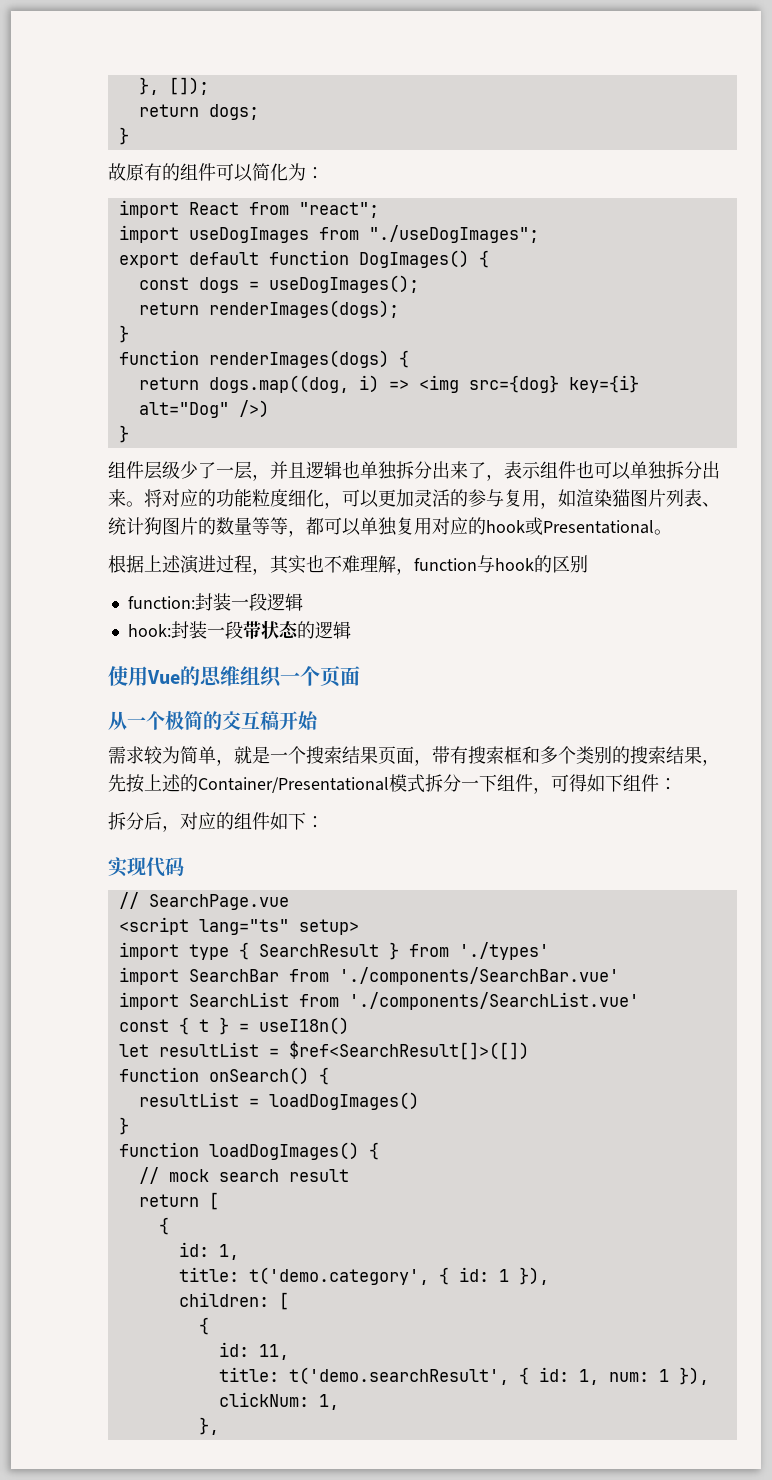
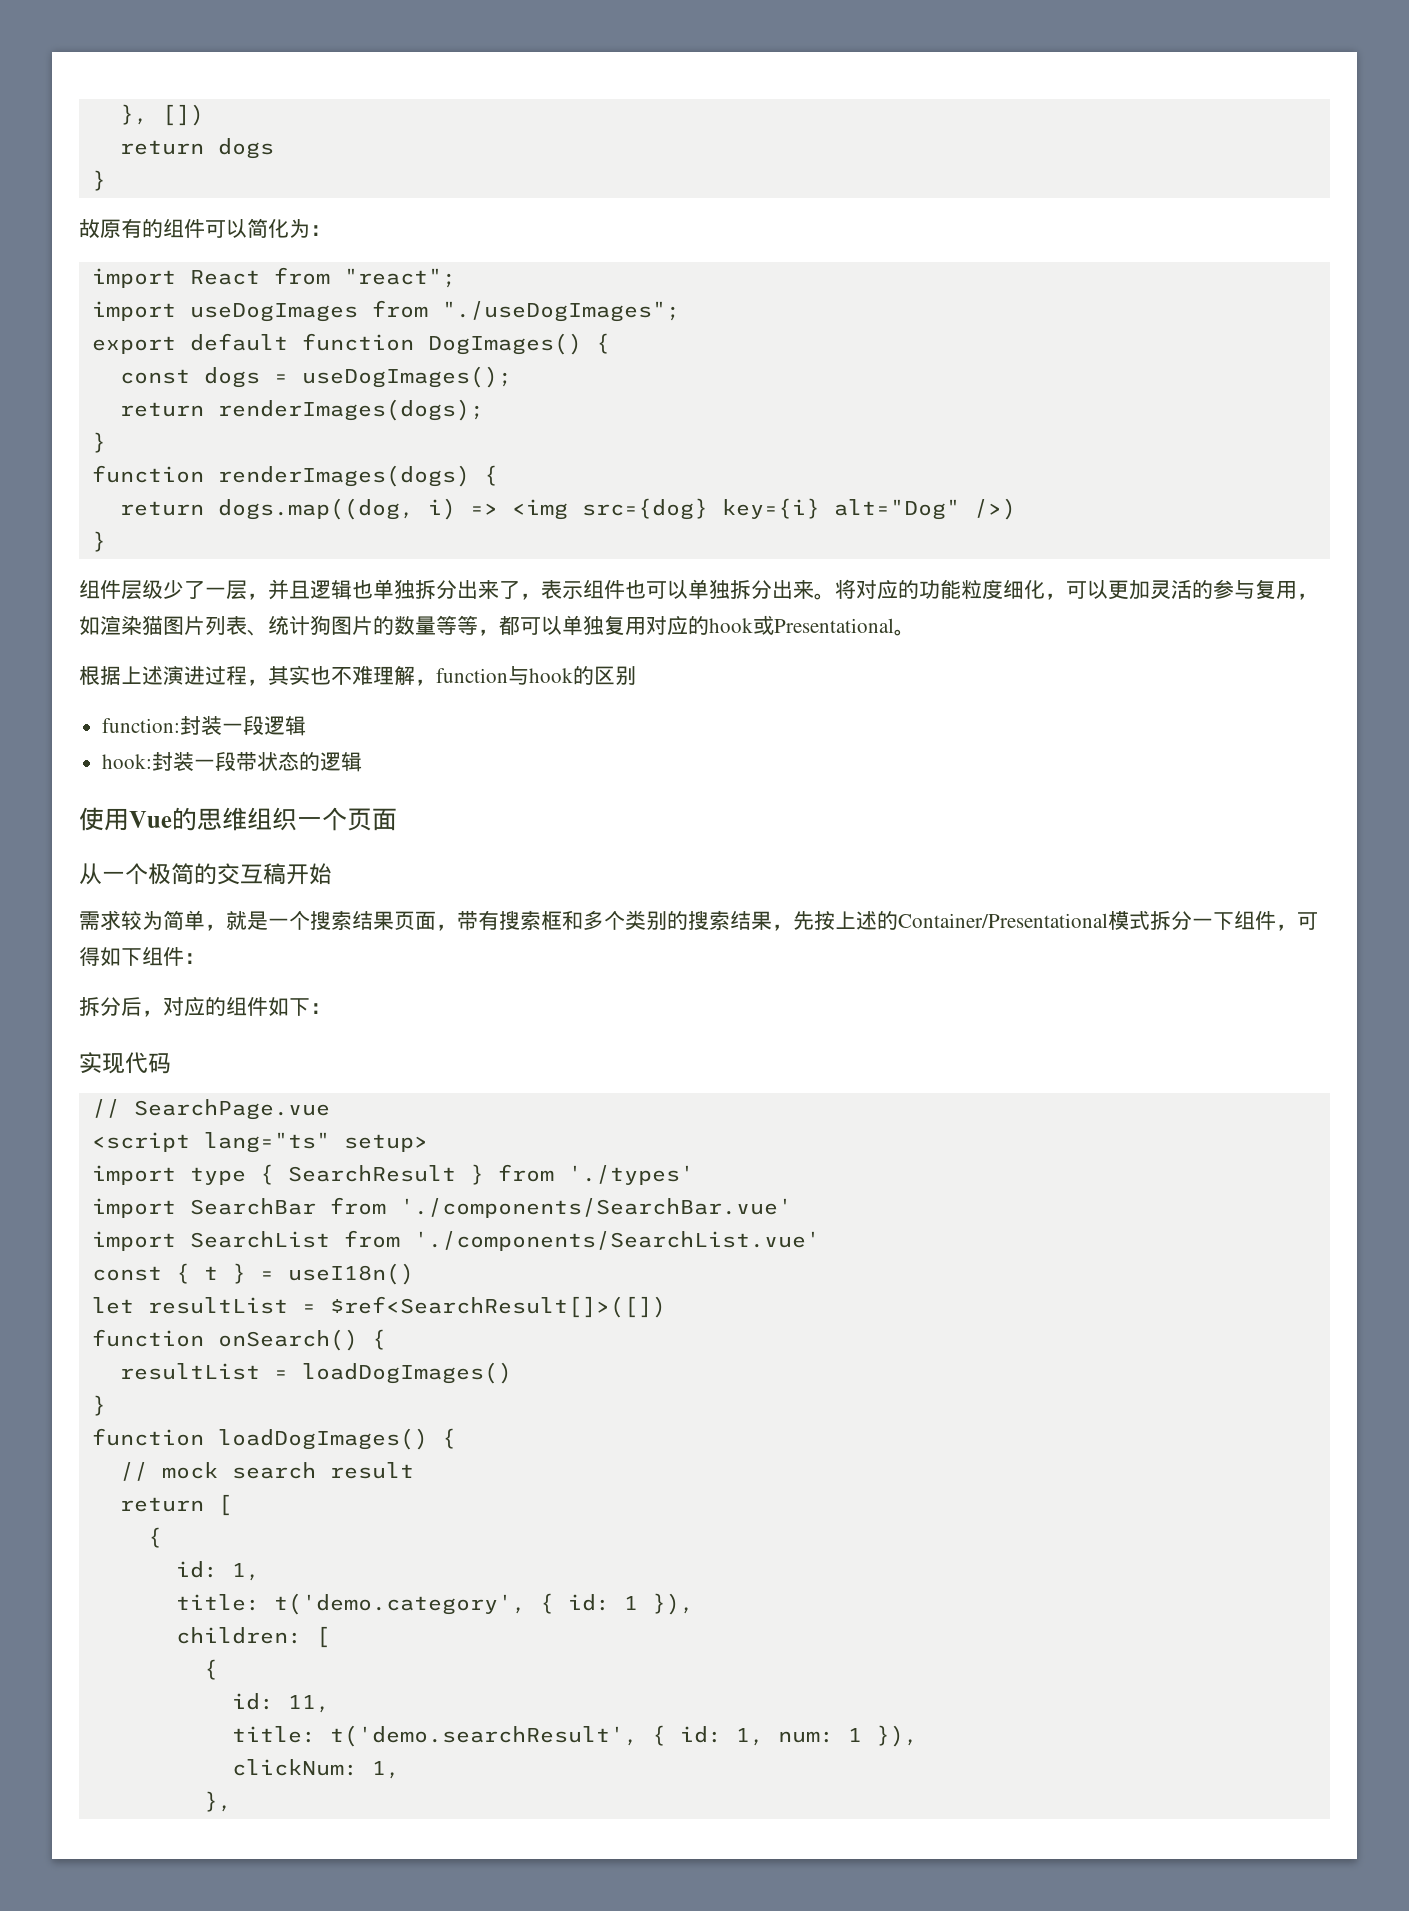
- }, []);
- return dogs;
+ }, [])
+ return dogs

